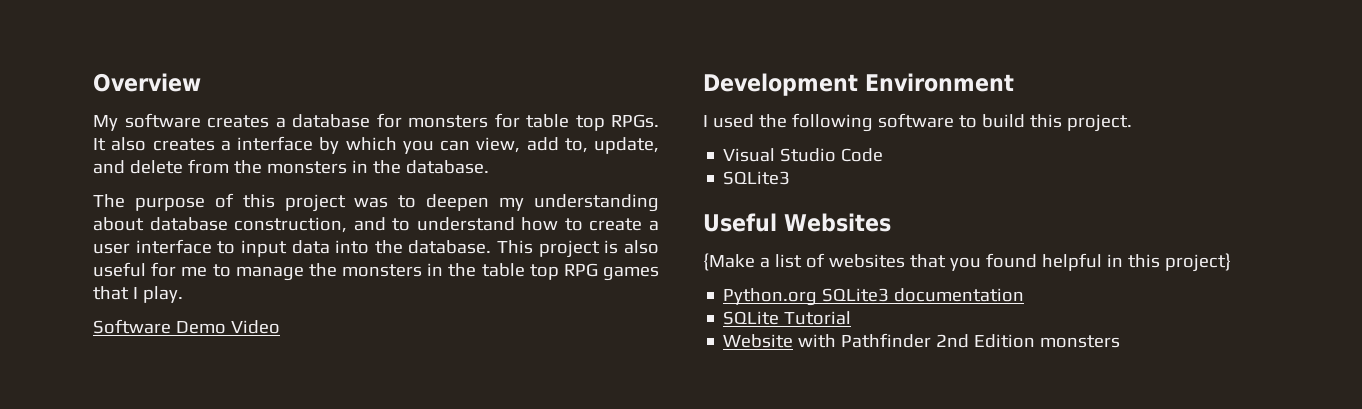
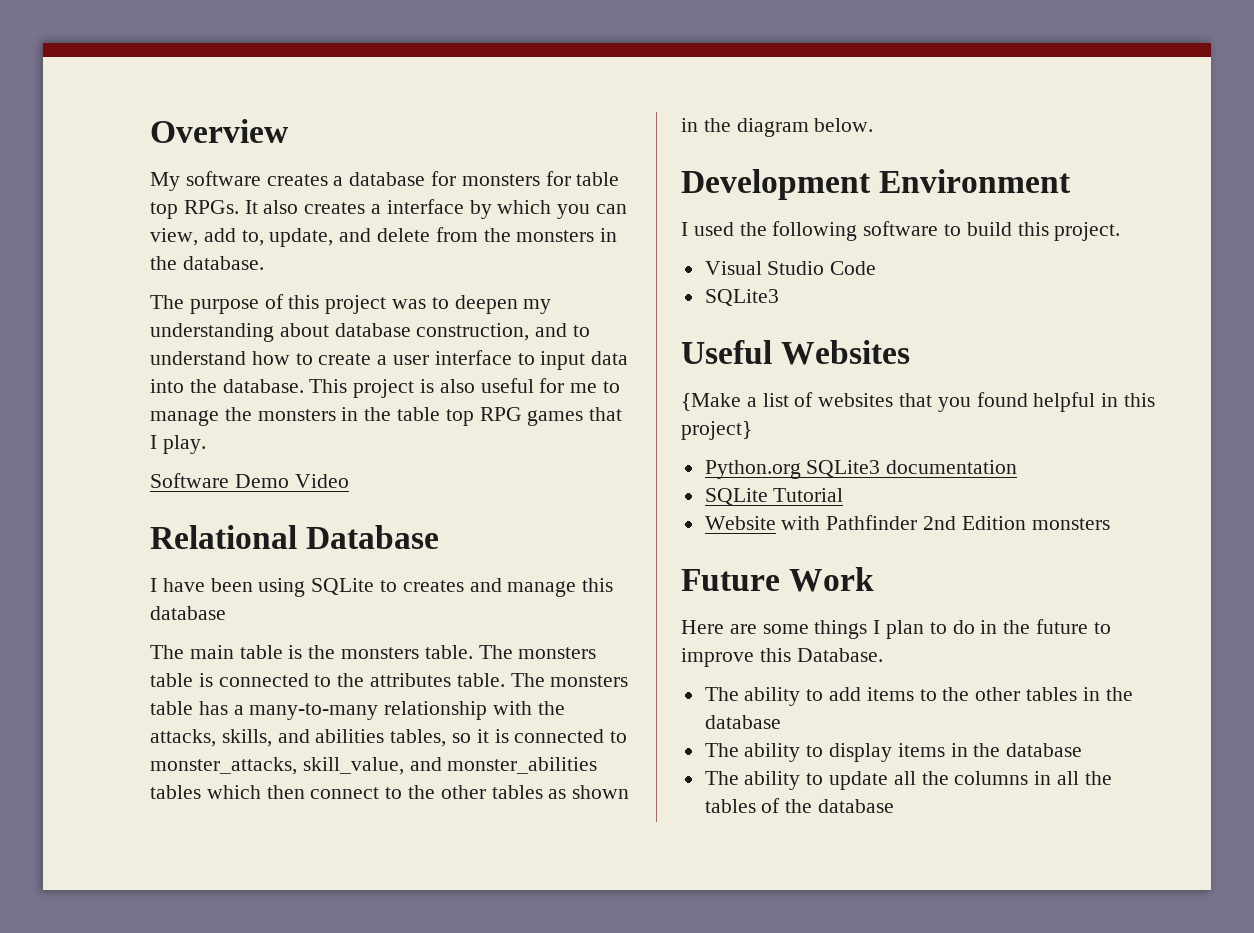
+ Relational Database
+ I have been using SQLite to creates and manage this database
+ The main table is the monsters table. The monsters table is connected to the attributes table. The monsters table has a many-to-many relationship with the attacks, skills, and abilities tables, so it is connected to monster_attacks, skill_value, and monster_abilities tables which then connect to the other tables as shown in the diagram below.
+ Future Work
+ Here are some things I plan to do in the future to improve this Database.
+ The ability to add items to the other tables in the database
+ The ability to display items in the database
+ The ability to update all the columns in all the tables of the database

